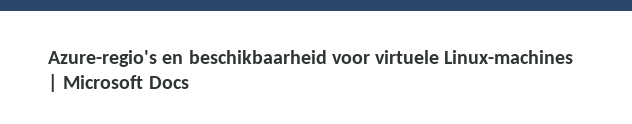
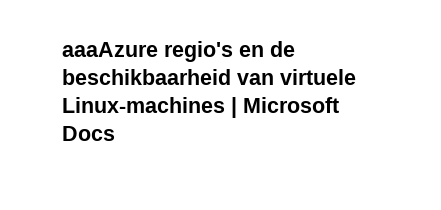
- Azure-regio's en beschikbaarheid voor virtuele Linux-machines | Microsoft Docs
+ aaaAzure regio's en de beschikbaarheid van virtuele Linux-machines | Microsoft Docs

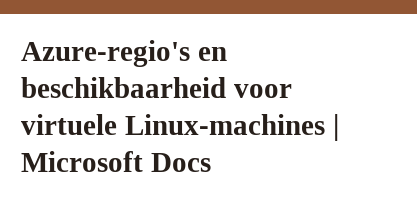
- aaaAzure regio's en de beschikbaarheid van virtuele Linux-machines | Microsoft Docs
+ Azure-regio's en beschikbaarheid voor virtuele Linux-machines | Microsoft Docs

